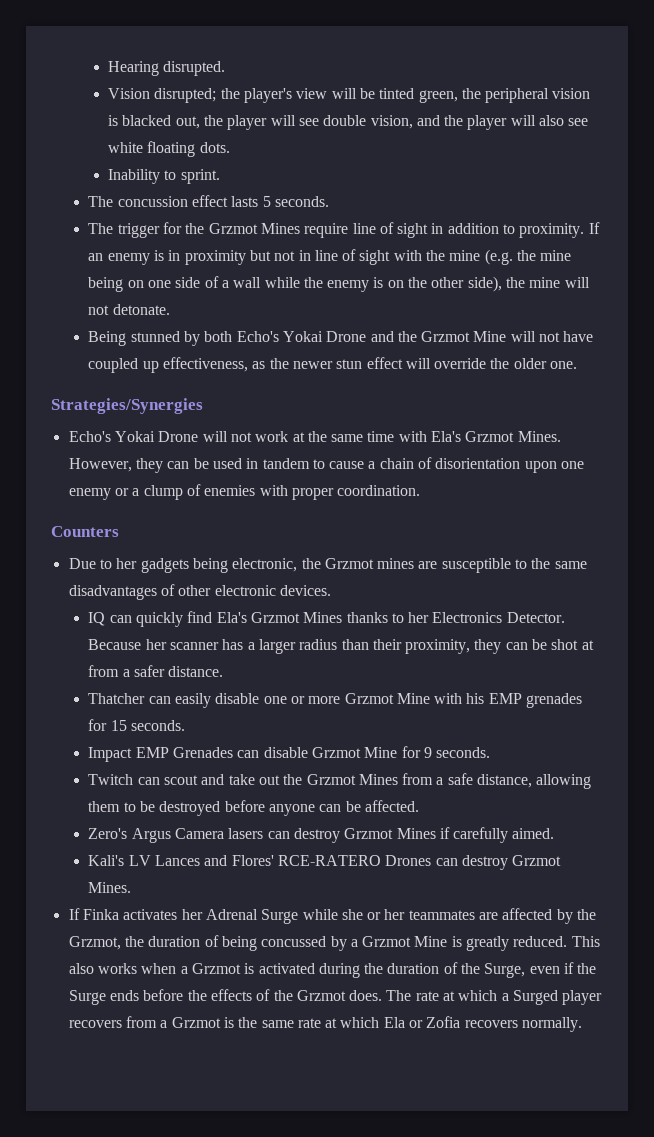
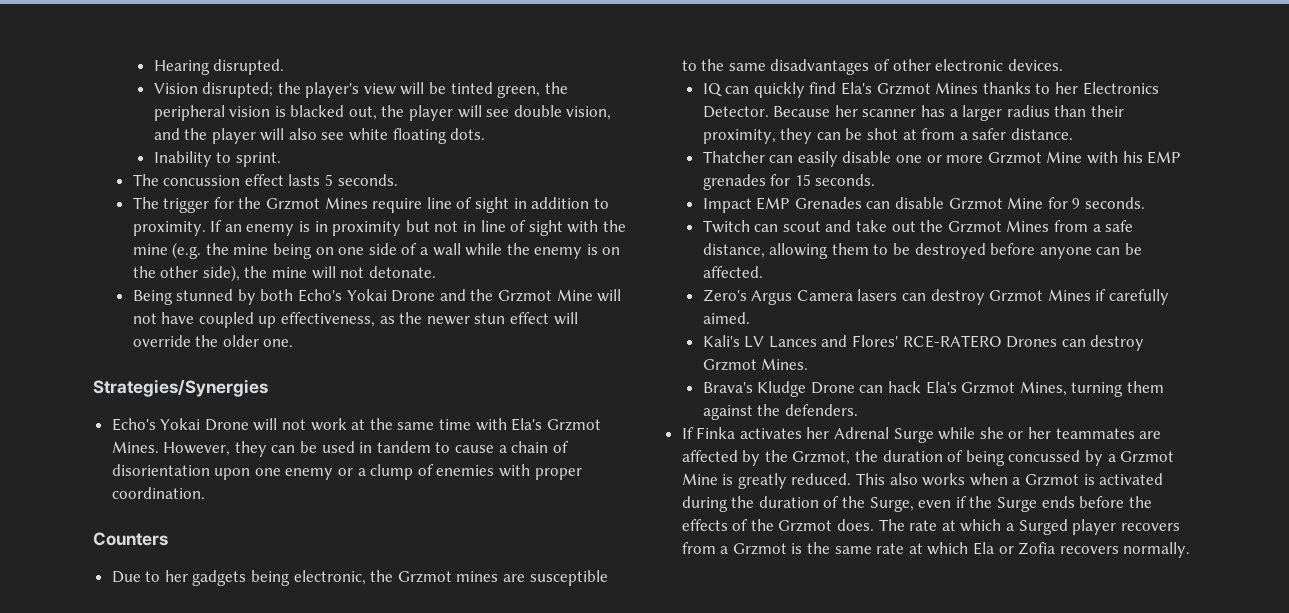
+ Brava's Kludge Drone can hack Ela's Grzmot Mines, turning them against the defenders.

